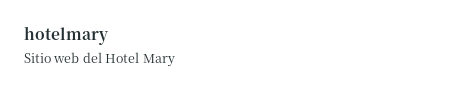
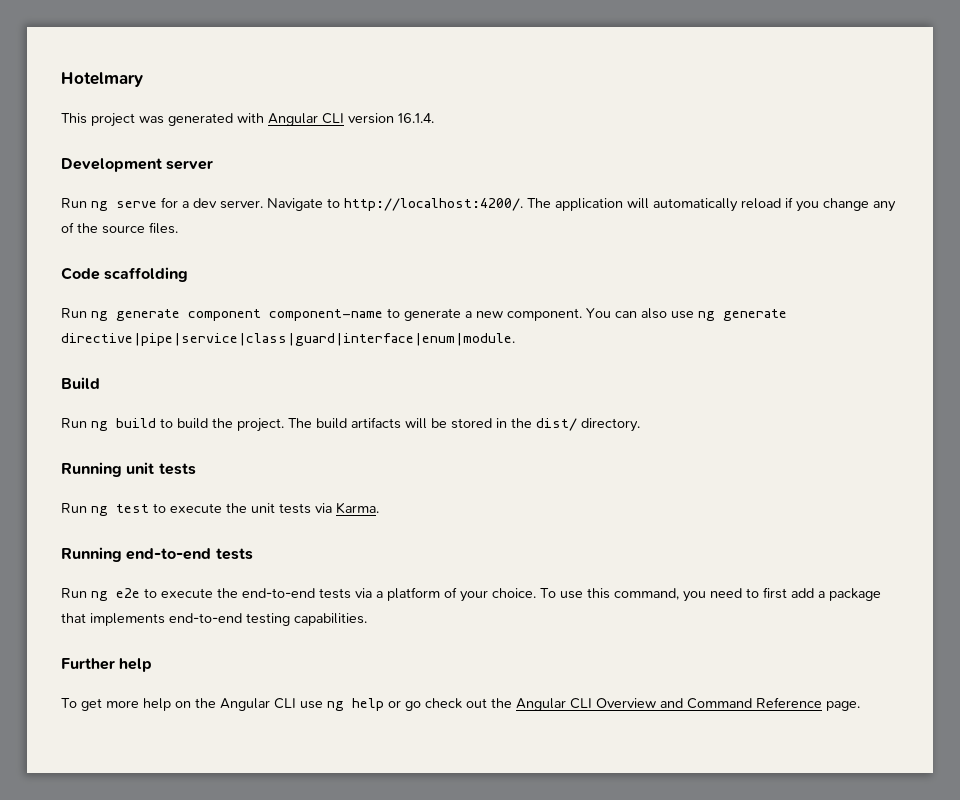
- hotelmary
- Sitio web del Hotel Mary
+ Hotelmary
+ This project was generated with Angular CLI version 16.1.4.
+ Development server
+ Run ng serve for a dev server. Navigate to http://localhost:4200/. The application will automatically reload if you change any of the source files.
+ Code scaffolding
+ Run ng generate component component-name to generate a new component. You can also use ng generate directive|pipe|service|class|guard|interface|enum|module.
+ Build
+ Run ng build to build the project. The build artifacts will be stored in the dist/ directory.
+ Running unit tests
+ Run ng test to execute the unit tests via Karma.
+ Running end-to-end tests
+ Run ng e2e to execute the end-to-end tests via a platform of your choice. To use this command, you need to first add a package that implements end-to-end testing capabilities.
+ Further help
+ To get more help on the Angular CLI use ng help or go check out the Angular CLI Overview and Command Reference page.

